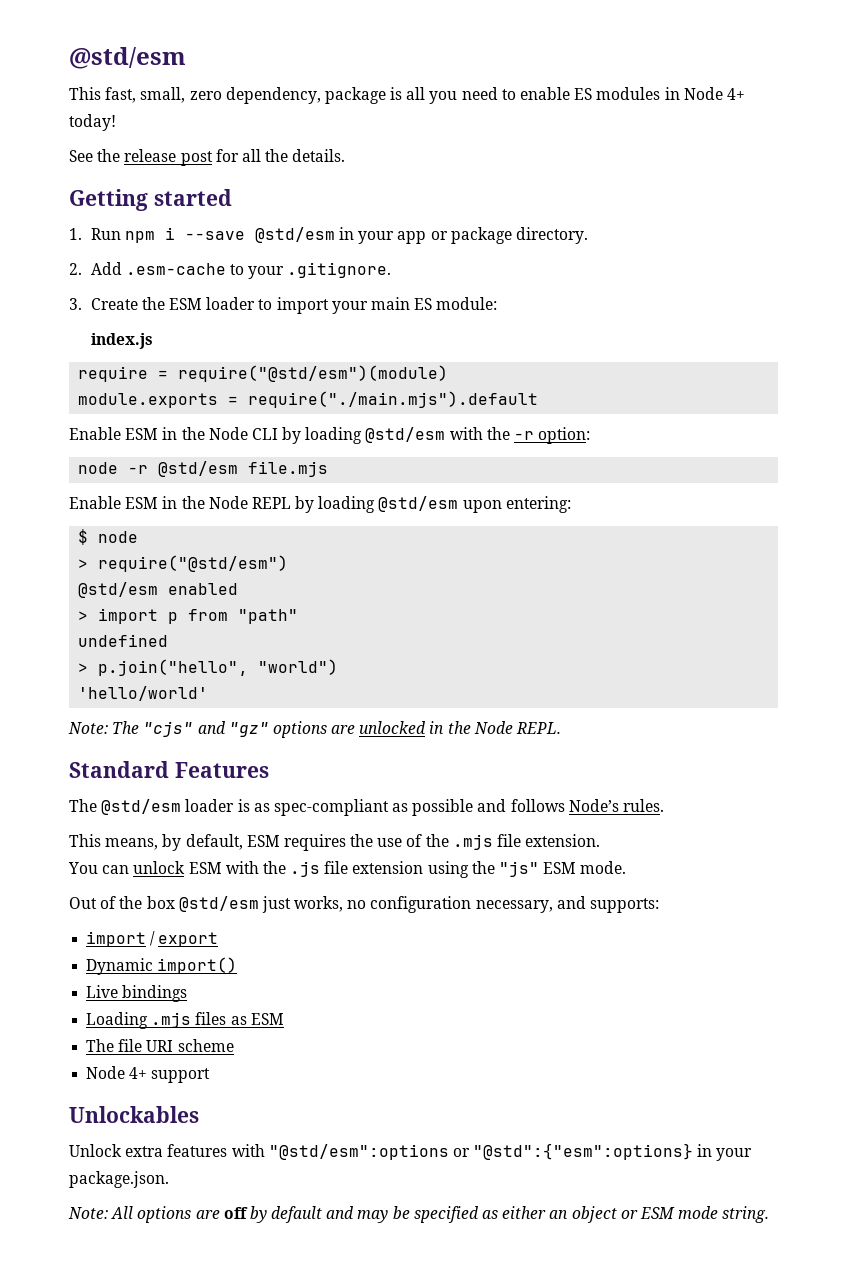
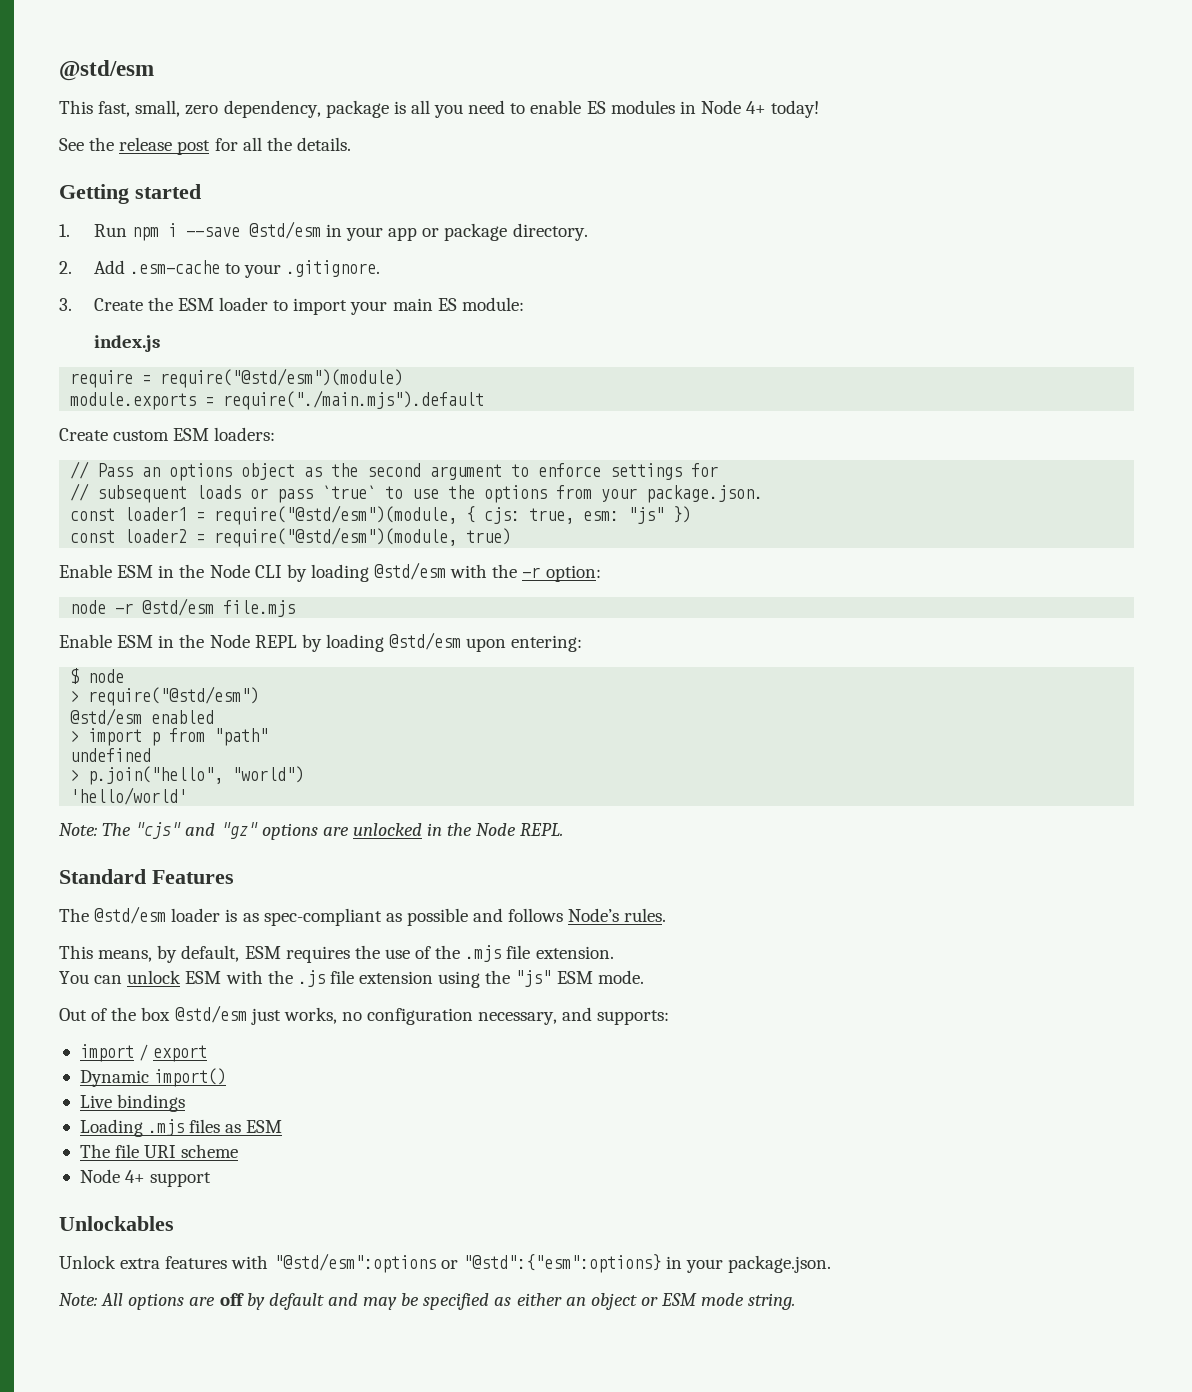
+ Create custom ESM loaders:
+ // Pass an options object as the second argument to enforce settings for
+ // subsequent loads or pass `true` to use the options from your package.json.
+ const loader1 = require("@std/esm")(module, { cjs: true, esm: "js" })
+ const loader2 = require("@std/esm")(module, true)

